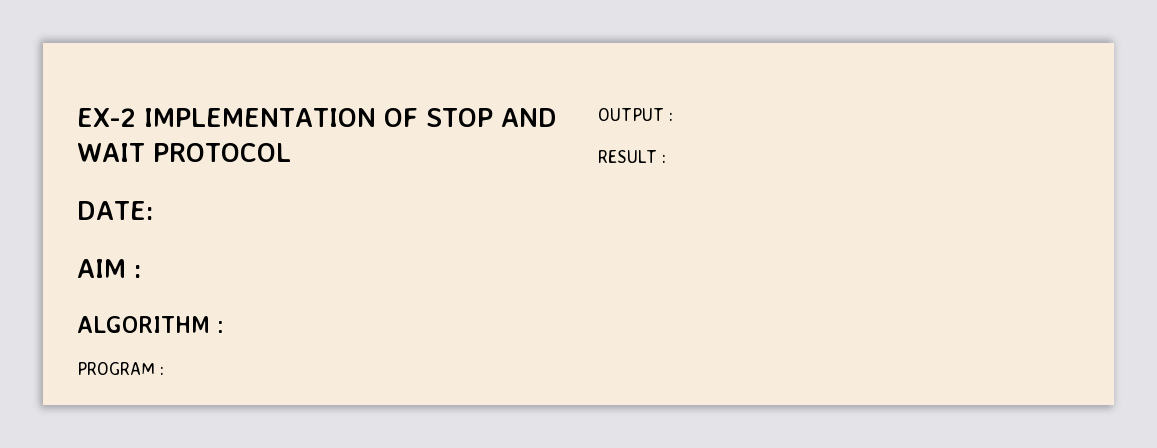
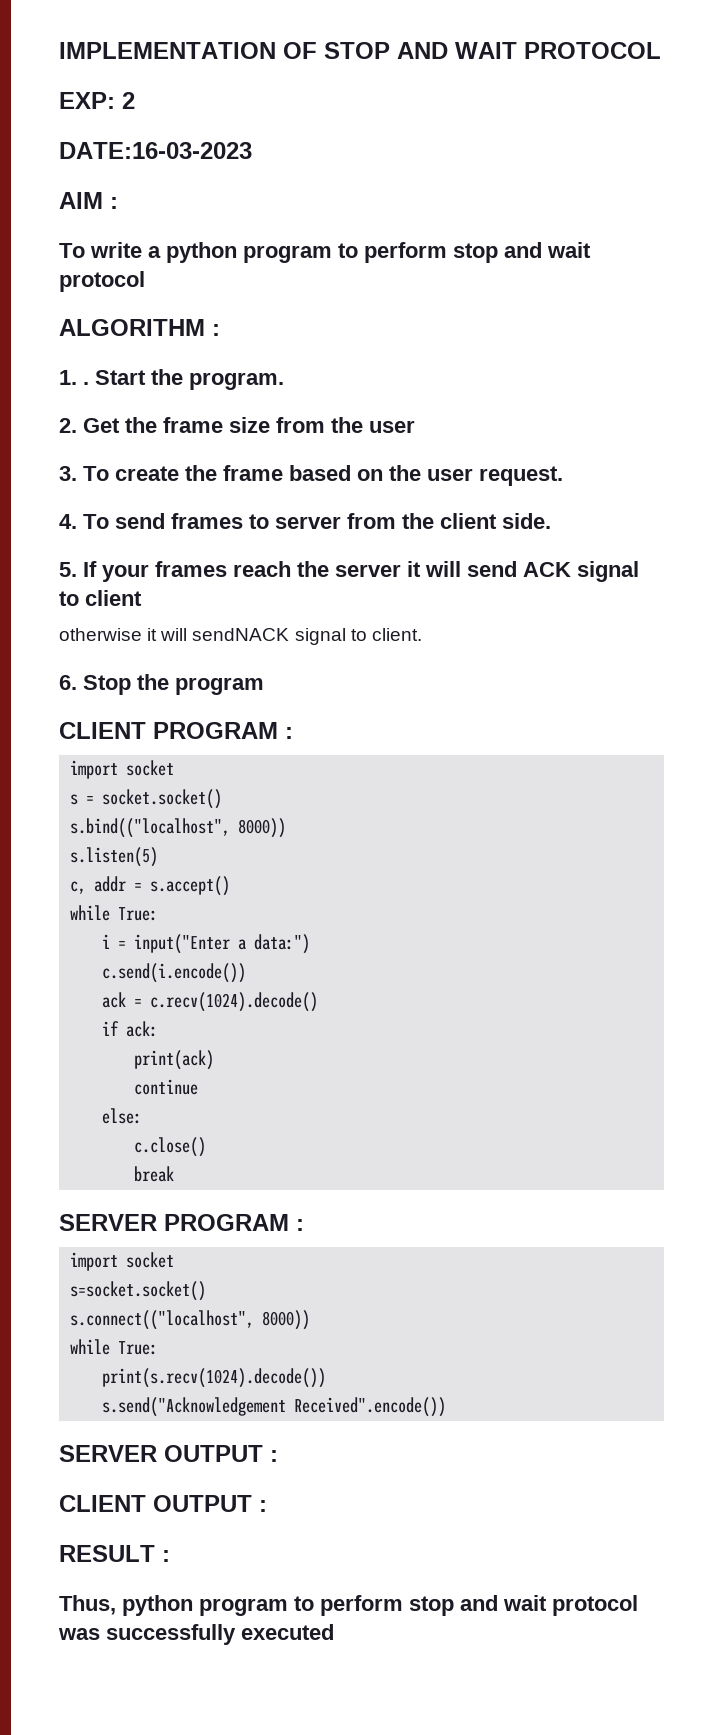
- EX-2 IMPLEMENTATION OF STOP AND WAIT PROTOCOL
+ IMPLEMENTATION OF STOP AND WAIT PROTOCOL
- DATE:
+ EXP: 2
+ DATE:16-03-2023
+ To write a python program to perform stop and wait protocol
  ALGORITHM :
- PROGRAM :
- OUTPUT :
+ 1. . Start the program.
+ 2. Get the frame size from the user
+ 3. To create the frame based on the user request.
+ 4. To send frames to server from the client side.
+ 5. If your frames reach the server it will send ACK signal to client
+ otherwise it will sendNACK signal to client.
+ 6. Stop the program
+ CLIENT PROGRAM :
+ import socket
+ s = socket.socket()
+ s.bind(("localhost", 8000))
+ s.listen(5)
+ c, addr = s.accept()
+ while True:
+ i = input("Enter a data:")
+ c.send(i.encode())
+ ack = c.recv(1024).decode()
+ if ack:
+ print(ack)
+ continue
+ else:
+ c.close()
+ break
+ SERVER PROGRAM :
+ import socket
+ s=socket.socket()
+ s.connect(("localhost", 8000))
+ while True:
+ print(s.recv(1024).decode())
+ s.send("Acknowledgement Received".encode())
+ SERVER OUTPUT :
+ CLIENT OUTPUT :
  RESULT :
+ Thus, python program to perform stop and wait protocol was successfully executed

